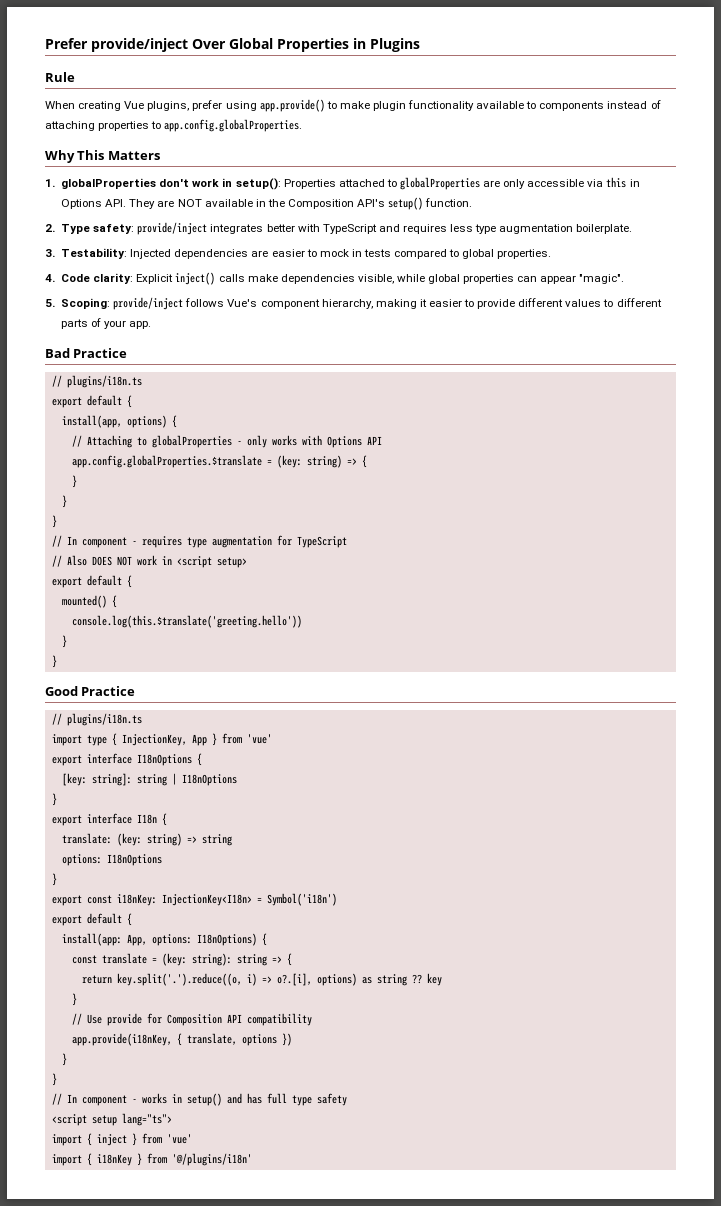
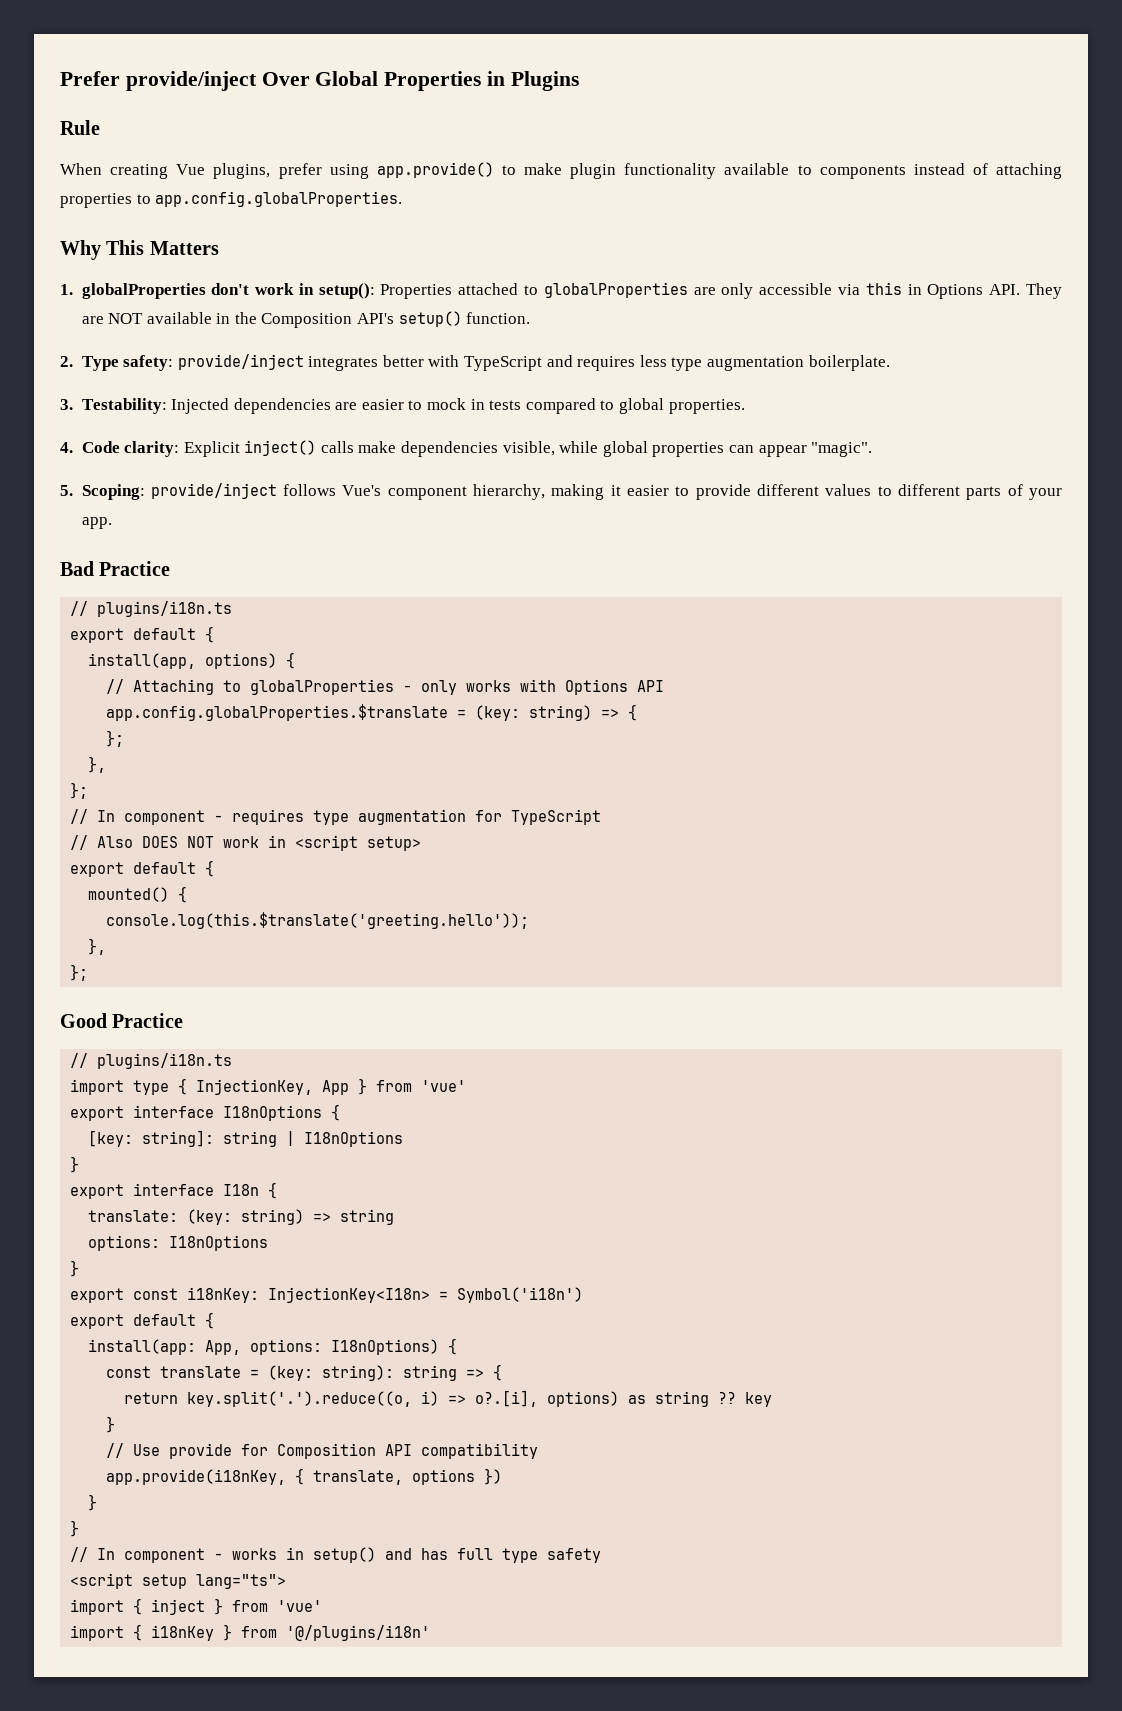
  app.config.globalProperties.$translate = (key: string) => {
- }
- }
- }
+ };
+ },
+ };
- console.log(this.$translate('greeting.hello'))
- }
- }
+ console.log(this.$translate('greeting.hello'));
+ },
+ };

